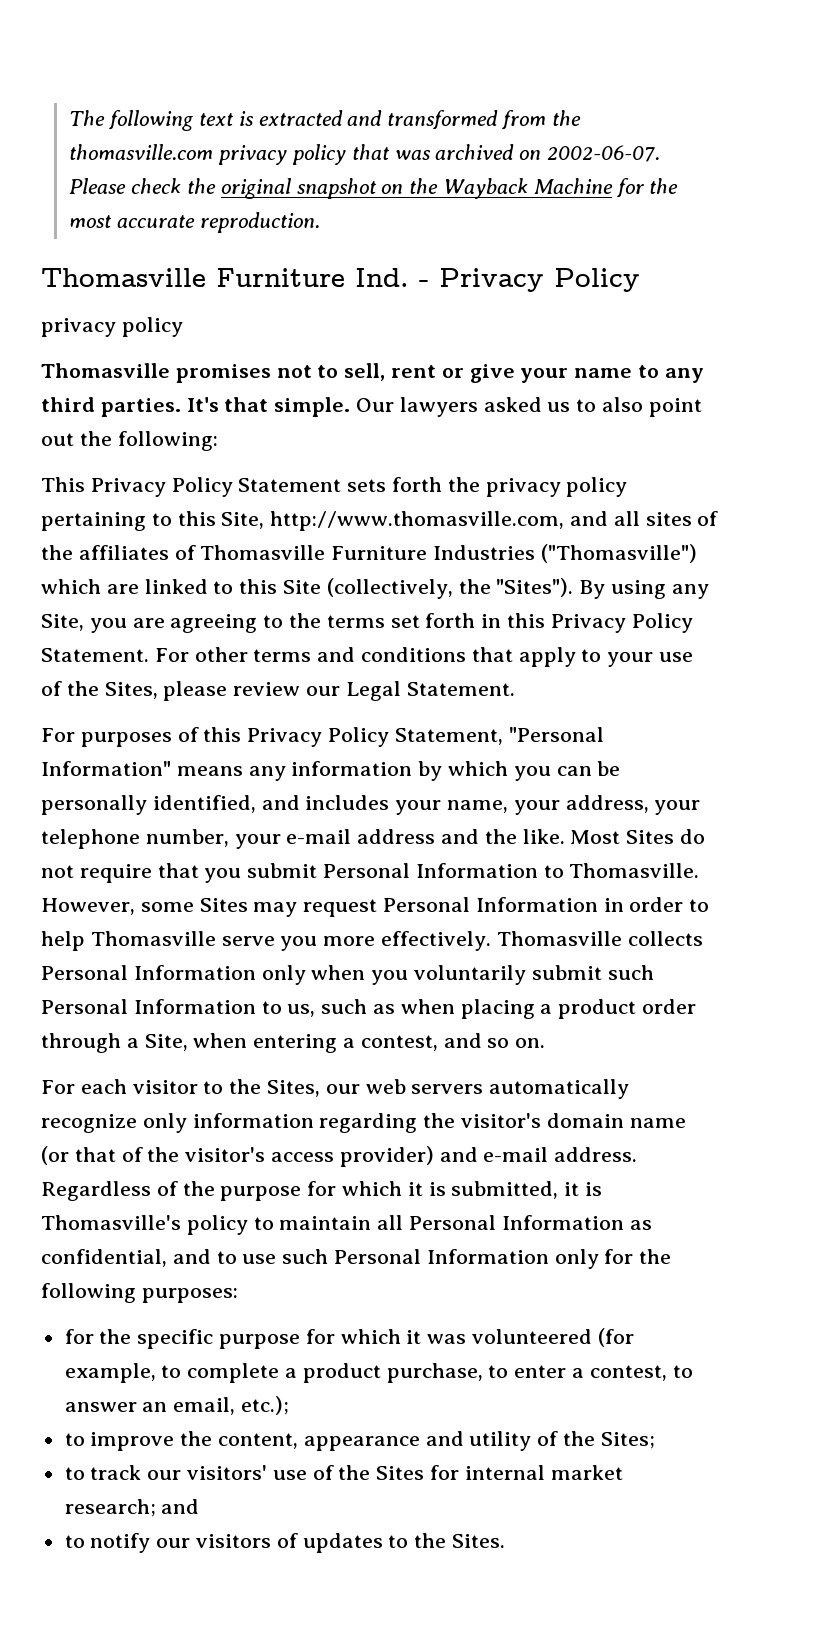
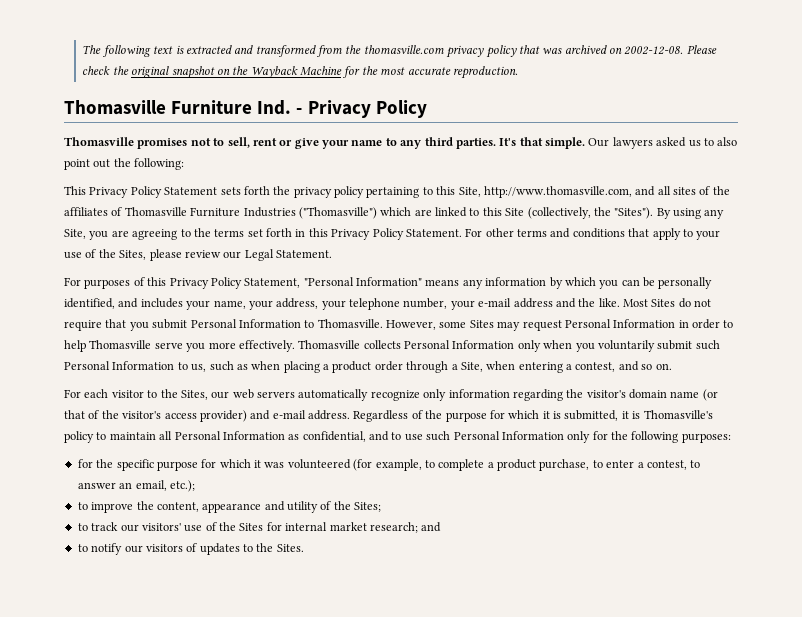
- The following text is extracted and transformed from the thomasville.com privacy policy that was archived on 2002-06-07.
+ The following text is extracted and transformed from the thomasville.com privacy policy that was archived on 2002-12-08.
  Thomasville Furniture Ind. - Privacy Policy
- privacy policy

